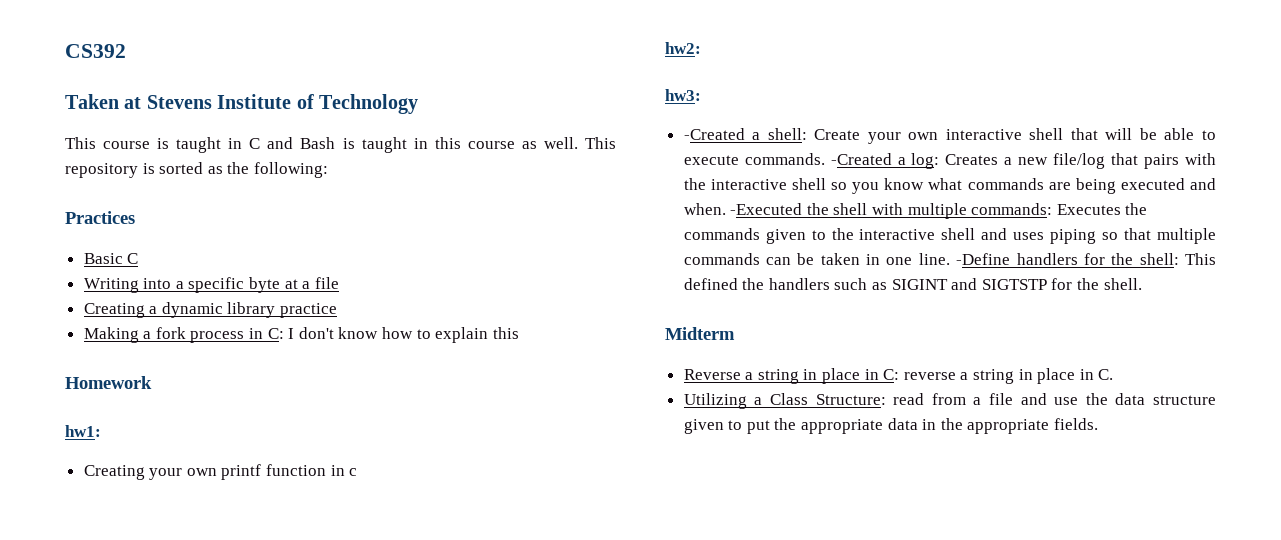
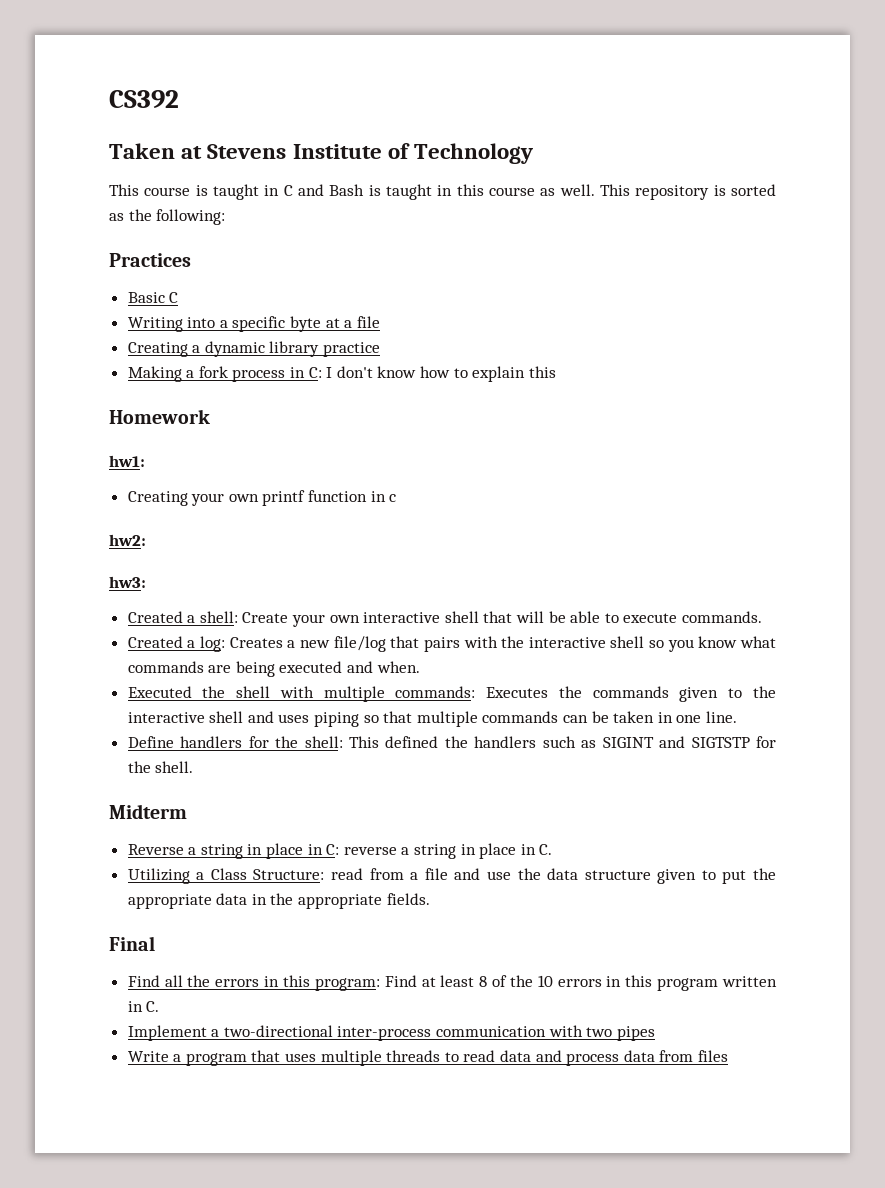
- -Created a shell:
+ Created a shell:
- Create your own interactive shell that will be able to execute commands. -Created a log:
+ Create your own interactive shell that will be able to execute commands.
+ Created a log:
- Creates a new file/log that pairs with the interactive shell so you know what commands are being executed and when. -Executed the shell with multiple commands:
+ Creates a new file/log that pairs with the interactive shell so you know what commands are being executed and when.
+ Executed the shell with multiple commands:
- Executes the commands given to the interactive shell and uses piping so that multiple commands can be taken in one line. -Define handlers for the shell:
+ Executes the commands given to the interactive shell and uses piping so that multiple commands can be taken in one line.
+ Define handlers for the shell:
+ Final
+ Find all the errors in this program: Find at least 8 of the 10 errors in this program written in C.
+ Implement a two-directional inter-process communication with two pipes
+ Write a program that uses multiple threads to read data and process data from files

